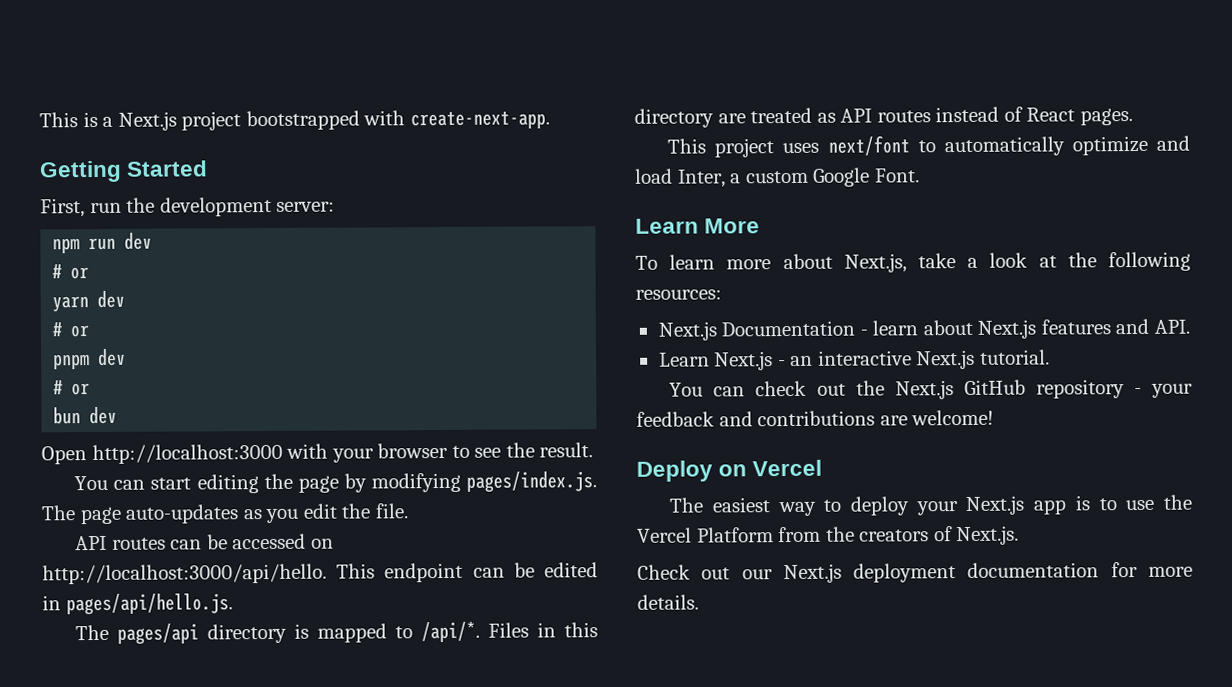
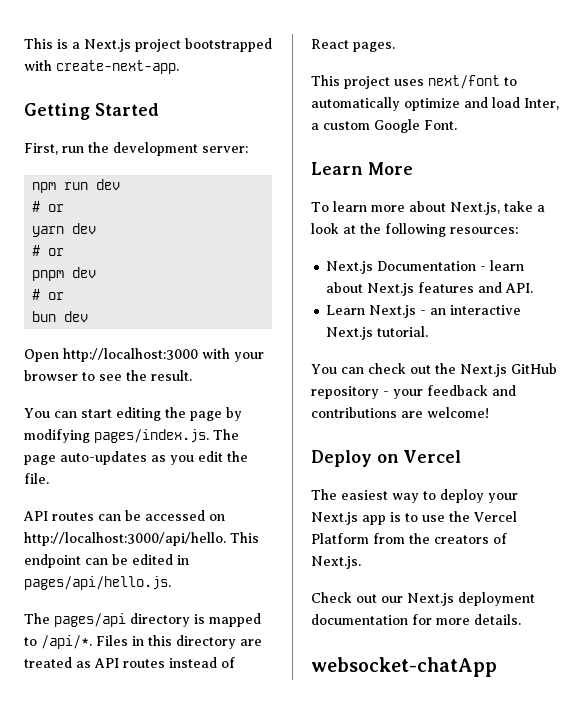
+ websocket-chatApp

